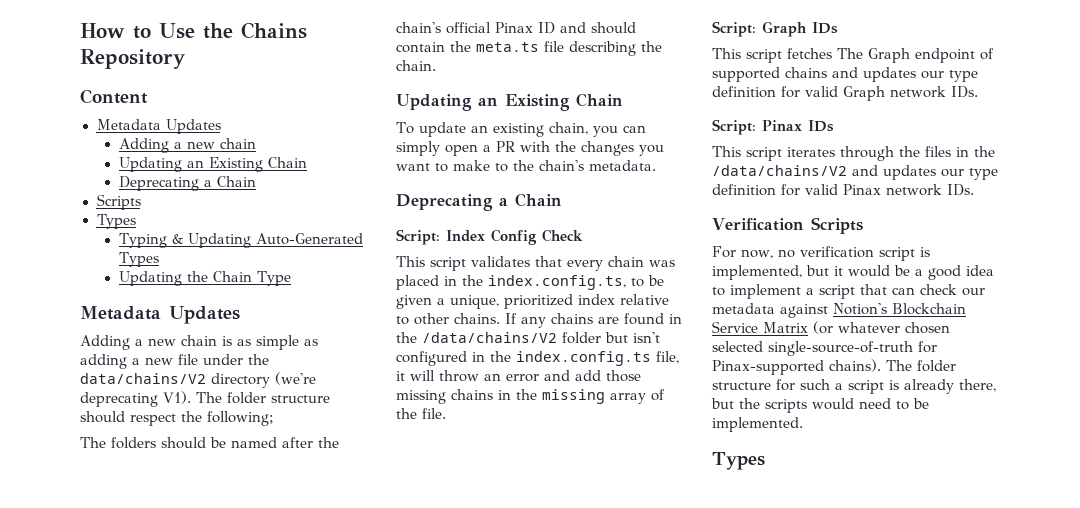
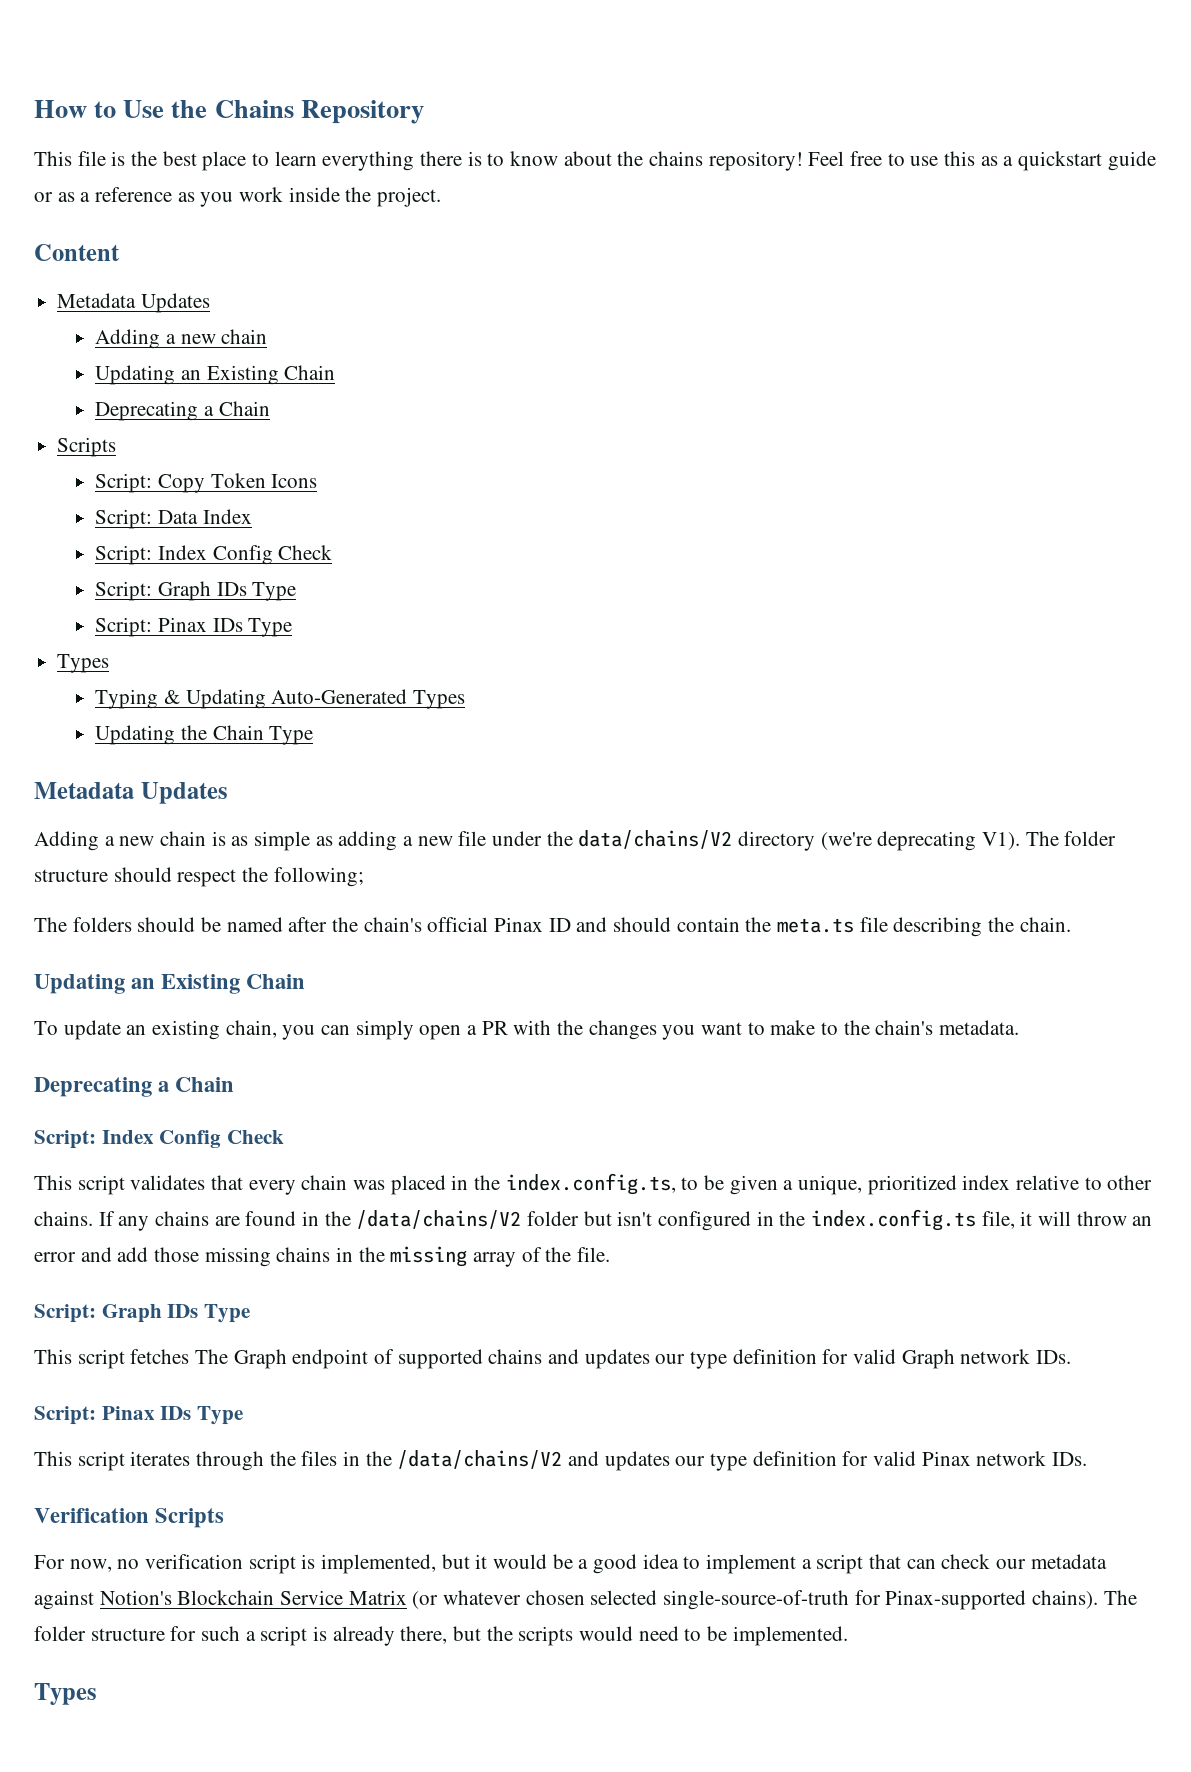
+ This file is the best place to learn everything there is to know about the chains repository! Feel free to use this as a quickstart guide or as a reference as you work inside the project.
+ Script: Copy Token Icons
+ Script: Data Index
+ Script: Index Config Check
+ Script: Graph IDs Type
+ Script: Pinax IDs Type
  If any chains are found in the /data/chains/V2 folder but isn't configured in the index.config.ts file, it will throw an error and add those missing chains in the missing array of the file.
- Script: Graph IDs
+ Script: Graph IDs Type
  This script fetches The Graph endpoint of supported chains and updates our type definition for valid Graph network IDs.
- Script: Pinax IDs
+ Script: Pinax IDs Type

